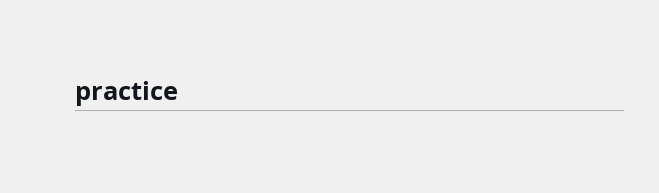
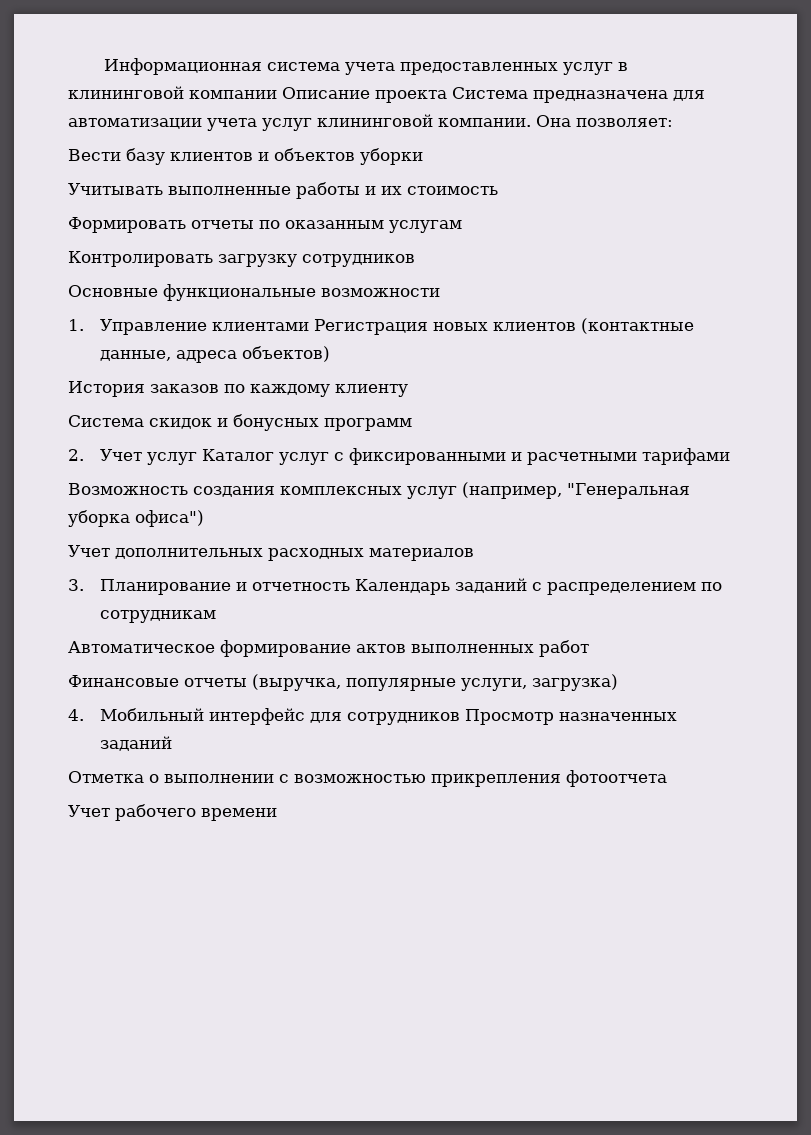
- practice
+ Информационная система учета предоставленных услуг в клининговой компании Описание проекта Система предназначена для автоматизации учета услуг клининговой компании. Она позволяет:
+ Вести базу клиентов и объектов уборки
+ Учитывать выполненные работы и их стоимость
+ Формировать отчеты по оказанным услугам
+ Контролировать загрузку сотрудников
+ Основные функциональные возможности
+ 1. Управление клиентами Регистрация новых клиентов (контактные данные, адреса объектов)
+ История заказов по каждому клиенту
+ Система скидок и бонусных программ
+ 2. Учет услуг Каталог услуг с фиксированными и расчетными тарифами
+ Возможность создания комплексных услуг (например, "Генеральная уборка офиса")
+ Учет дополнительных расходных материалов
+ 3. Планирование и отчетность Календарь заданий с распределением по сотрудникам
+ Автоматическое формирование актов выполненных работ
+ Финансовые отчеты (выручка, популярные услуги, загрузка)
+ 4. Мобильный интерфейс для сотрудников Просмотр назначенных заданий
+ Отметка о выполнении с возможностью прикрепления фотоотчета
+ Учет рабочего времени

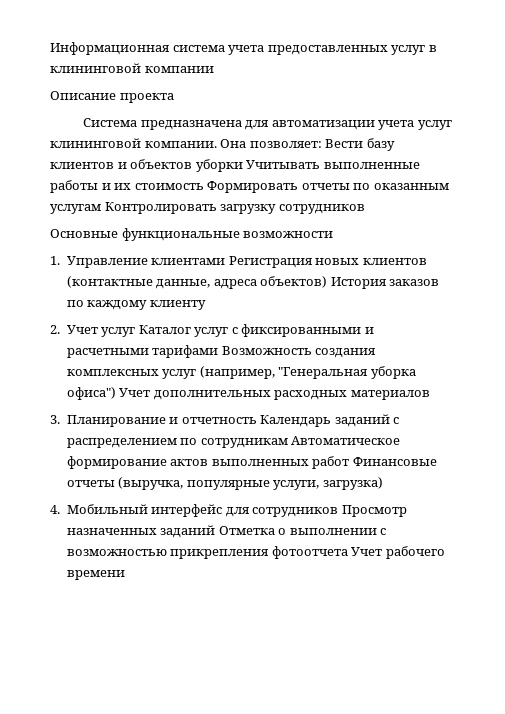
- Информационная система учета предоставленных услуг в клининговой компании Описание проекта Система предназначена для автоматизации учета услуг клининговой компании.
+ Информационная система учета предоставленных услуг в клининговой компании
+ Описание проекта
+ Система предназначена для автоматизации учета услуг клининговой компании.
- Она позволяет:
- Вести базу клиентов и объектов уборки
- Учитывать выполненные работы и их стоимость
- Формировать отчеты по оказанным услугам
- Контролировать загрузку сотрудников
+ Она позволяет: Вести базу клиентов и объектов уборки Учитывать выполненные работы и их стоимость Формировать отчеты по оказанным услугам Контролировать загрузку сотрудников
- 1. Управление клиентами Регистрация новых клиентов (контактные данные, адреса объектов)
- История заказов по каждому клиенту
+ 1. Управление клиентами Регистрация новых клиентов (контактные данные, адреса объектов) История заказов по каждому клиенту
- Система скидок и бонусных программ
- 2. Учет услуг Каталог услуг с фиксированными и расчетными тарифами
- Возможность создания комплексных услуг (например, "Генеральная уборка офиса")
- Учет дополнительных расходных материалов
+ 2. Учет услуг Каталог услуг с фиксированными и расчетными тарифами Возможность создания комплексных услуг (например, "Генеральная уборка офиса") Учет дополнительных расходных материалов
- 3. Планирование и отчетность Календарь заданий с распределением по сотрудникам
- Автоматическое формирование актов выполненных работ
- Финансовые отчеты (выручка, популярные услуги, загрузка)
+ 3. Планирование и отчетность Календарь заданий с распределением по сотрудникам Автоматическое формирование актов выполненных работ Финансовые отчеты (выручка, популярные услуги, загрузка)
- 4. Мобильный интерфейс для сотрудников Просмотр назначенных заданий
- Отметка о выполнении с возможностью прикрепления фотоотчета
- Учет рабочего времени
+ 4. Мобильный интерфейс для сотрудников Просмотр назначенных заданий Отметка о выполнении с возможностью прикрепления фотоотчета Учет рабочего времени

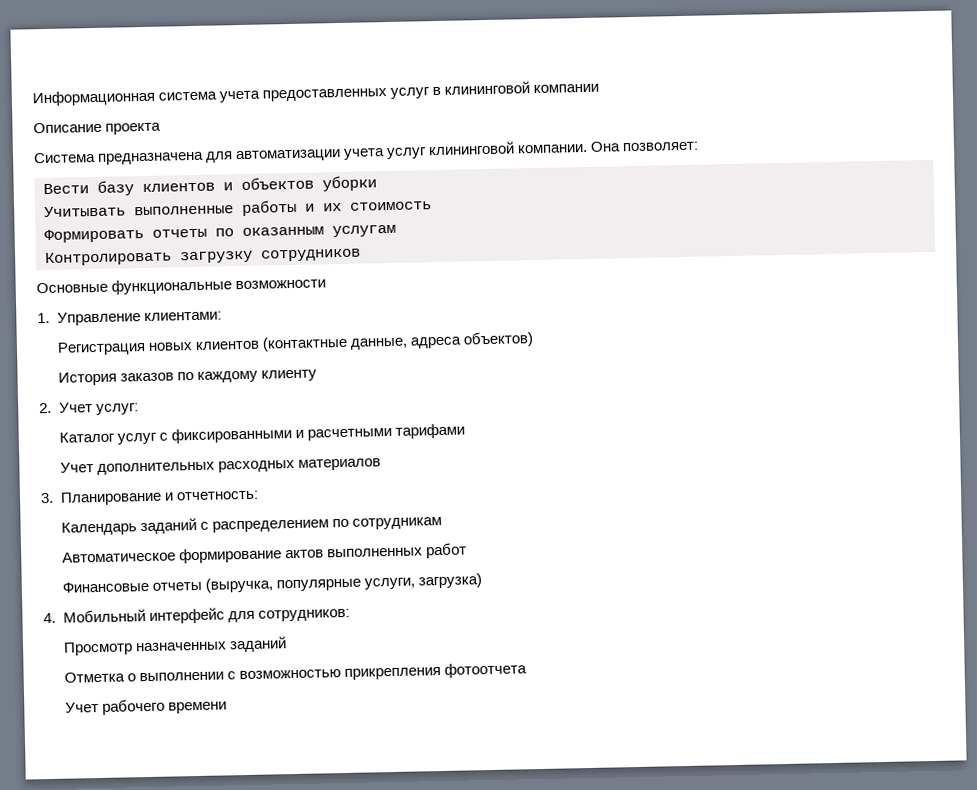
- Она позволяет: Вести базу клиентов и объектов уборки Учитывать выполненные работы и их стоимость Формировать отчеты по оказанным услугам Контролировать загрузку сотрудников
+ Она позволяет:
+ Вести базу клиентов и объектов уборки
+ Учитывать выполненные работы и их стоимость
+ Формировать отчеты по оказанным услугам
+ Контролировать загрузку сотрудников
- 1. Управление клиентами Регистрация новых клиентов (контактные данные, адреса объектов) История заказов по каждому клиенту
+ 1. Управление клиентами:
+ Регистрация новых клиентов (контактные данные, адреса объектов)
+ История заказов по каждому клиенту
- 2. Учет услуг Каталог услуг с фиксированными и расчетными тарифами Возможность создания комплексных услуг (например, "Генеральная уборка офиса") Учет дополнительных расходных материалов
+ 2. Учет услуг:
+ Каталог услуг с фиксированными и расчетными тарифами
+ Учет дополнительных расходных материалов
- 3. Планирование и отчетность Календарь заданий с распределением по сотрудникам Автоматическое формирование актов выполненных работ Финансовые отчеты (выручка, популярные услуги, загрузка)
+ 3. Планирование и отчетность:
+ Календарь заданий с распределением по сотрудникам
+ Автоматическое формирование актов выполненных работ
+ Финансовые отчеты (выручка, популярные услуги, загрузка)
- 4. Мобильный интерфейс для сотрудников Просмотр назначенных заданий Отметка о выполнении с возможностью прикрепления фотоотчета Учет рабочего времени
+ 4. Мобильный интерфейс для сотрудников:
+ Просмотр назначенных заданий
+ Отметка о выполнении с возможностью прикрепления фотоотчета
+ Учет рабочего времени

